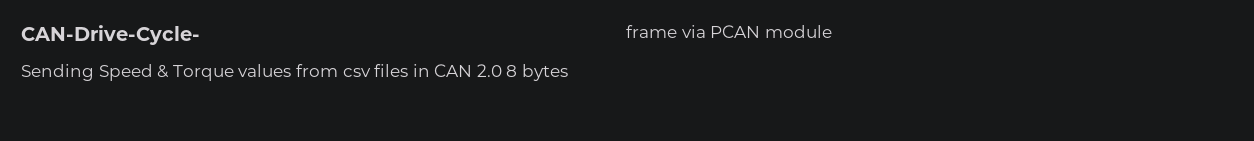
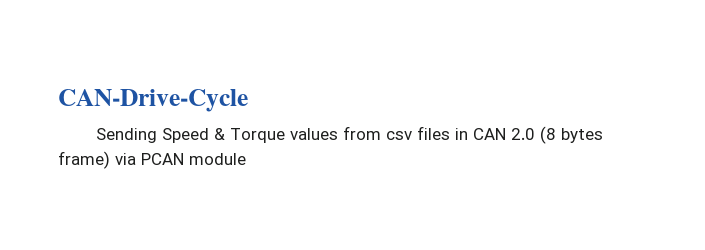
- CAN-Drive-Cycle-
+ CAN-Drive-Cycle
- Sending Speed & Torque values from csv files in CAN 2.0 8 bytes frame via PCAN module
+ Sending Speed & Torque values from csv files in CAN 2.0 (8 bytes frame) via PCAN module

